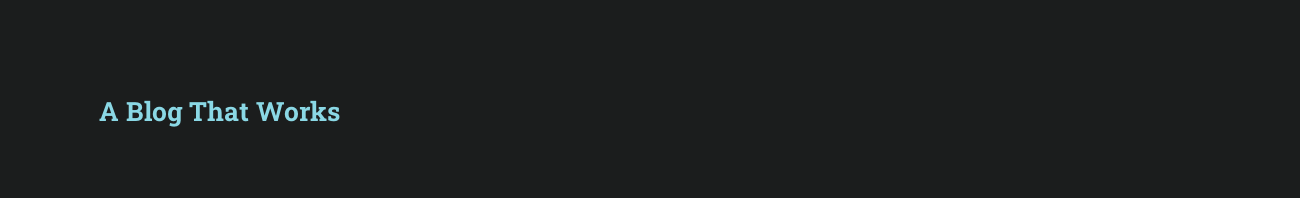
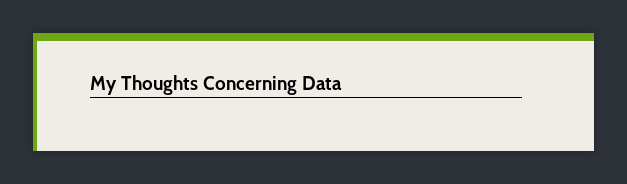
- A Blog That Works
+ My Thoughts Concerning Data

